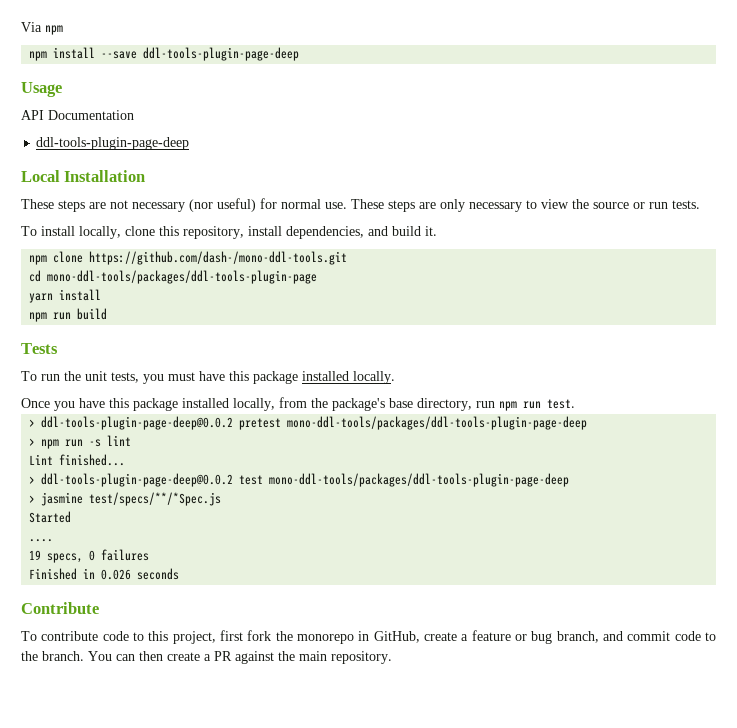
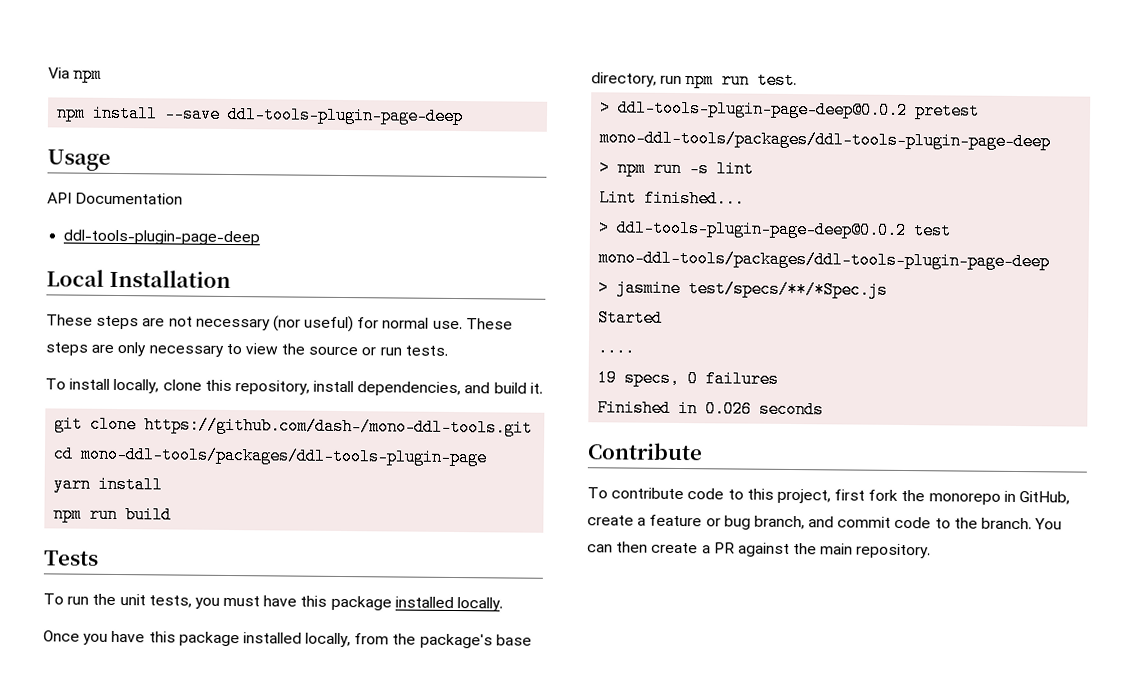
- npm clone https://github.com/dash-/mono-ddl-tools.git
+ git clone https://github.com/dash-/mono-ddl-tools.git

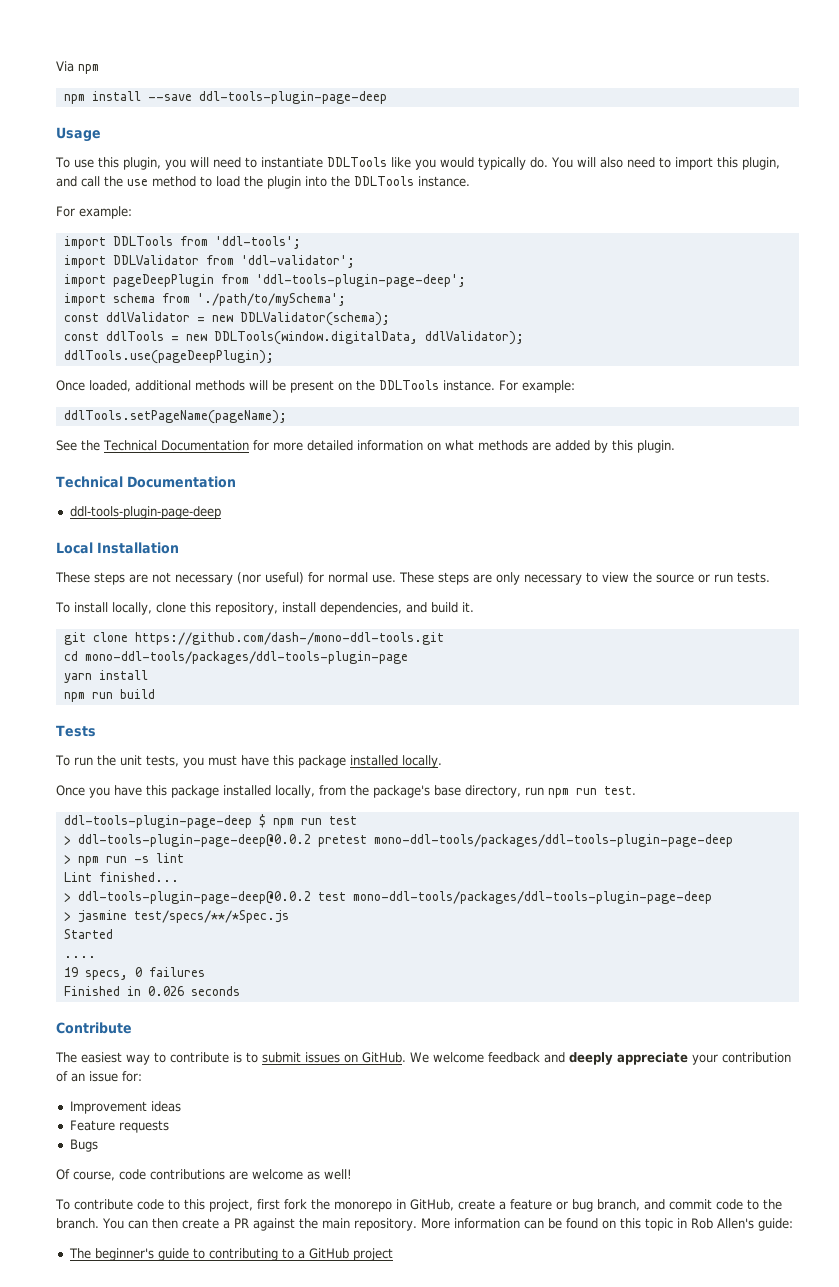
- API Documentation
+ To use this plugin, you will need to instantiate DDLTools like you would typically do. You will also need to import this plugin, and call the use method to load the plugin into the DDLTools instance.
+ For example:
+ import DDLTools from 'ddl-tools';
+ import DDLValidator from 'ddl-validator';
+ import pageDeepPlugin from 'ddl-tools-plugin-page-deep';
+ import schema from './path/to/mySchema';
+ const ddlValidator = new DDLValidator(schema);
+ const ddlTools = new DDLTools(window.digitalData, ddlValidator);
+ ddlTools.use(pageDeepPlugin);
+ Once loaded, additional methods will be present on the DDLTools instance. For example:
+ ddlTools.setPageName(pageName);
+ See the Technical Documentation for more detailed information on what methods are added by this plugin.
+ Technical Documentation
+ ddl-tools-plugin-page-deep $ npm run test
+ The easiest way to contribute is to submit issues on GitHub. We welcome feedback and deeply appreciate your contribution of an issue for:
+ Improvement ideas
+ Feature requests
+ Bugs
+ Of course, code contributions are welcome as well!
+ More information can be found on this topic in Rob Allen's guide:
+ The beginner's guide to contributing to a GitHub project

